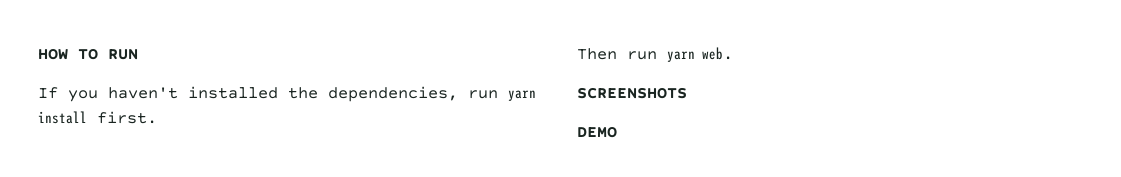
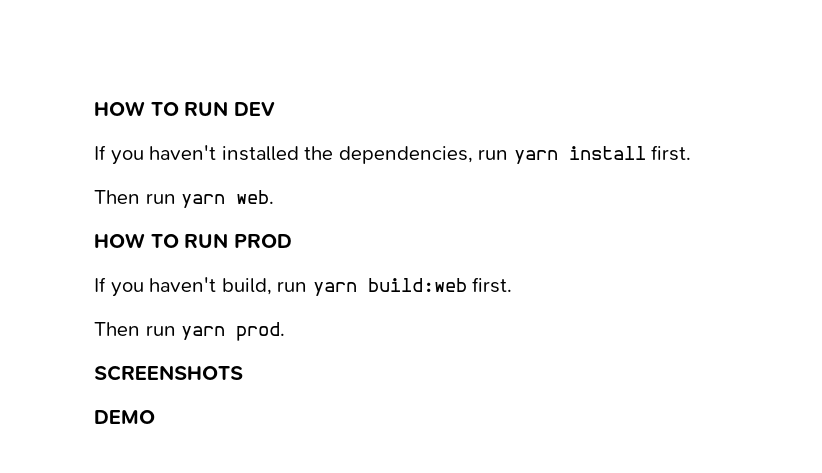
- HOW TO RUN
+ HOW TO RUN DEV
+ HOW TO RUN PROD
+ If you haven't build, run yarn build:web first.
+ Then run yarn prod.

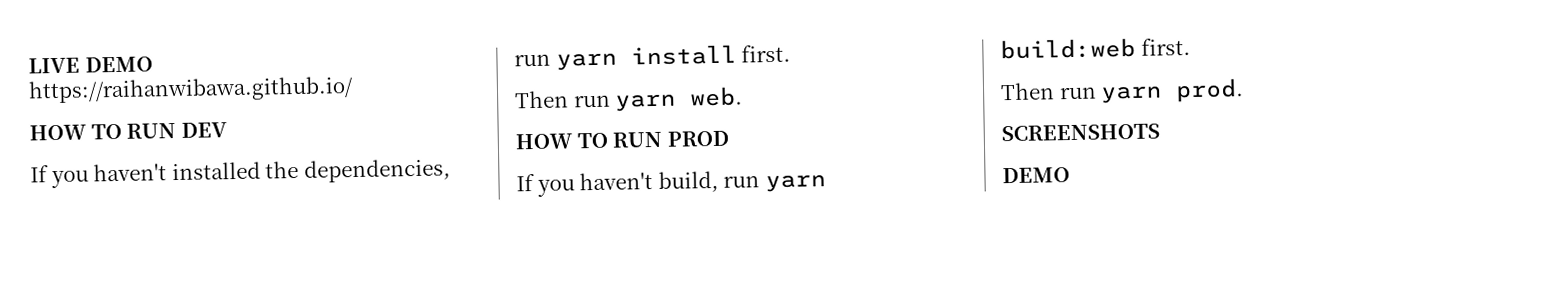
+ LIVE DEMO https://raihanwibawa.github.io/

